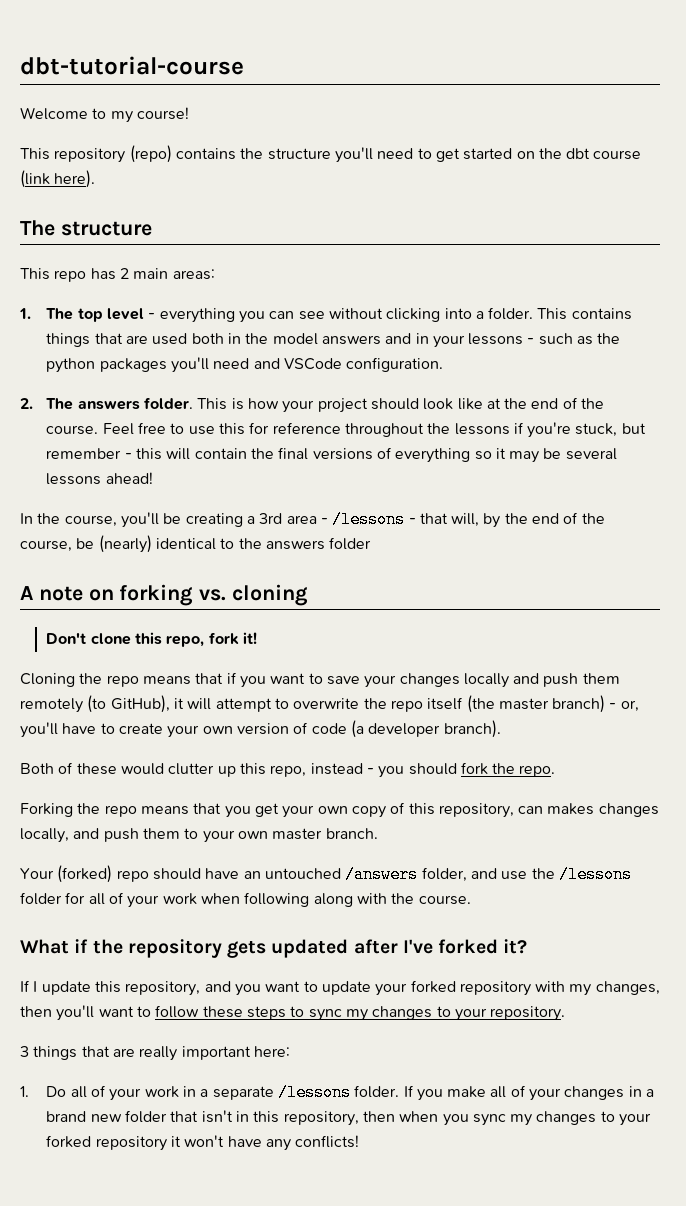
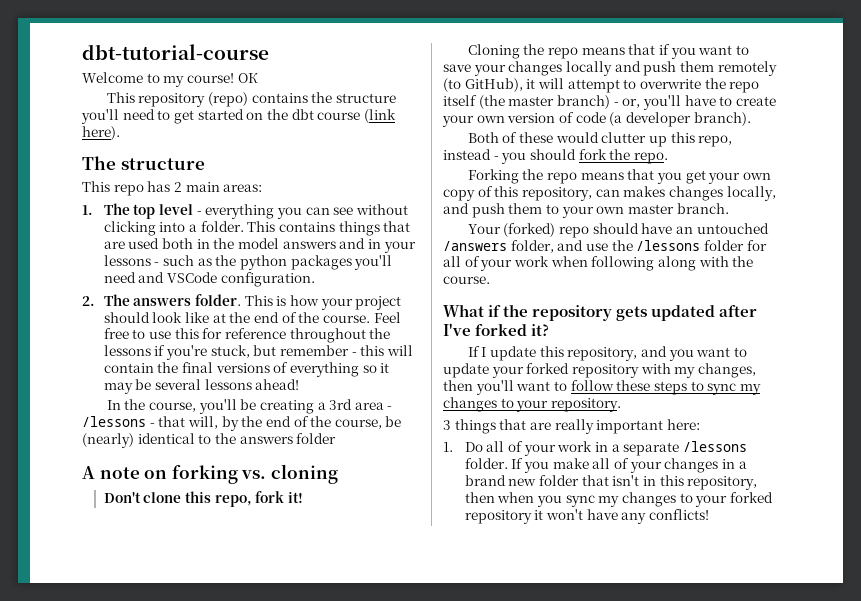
+ ОК

